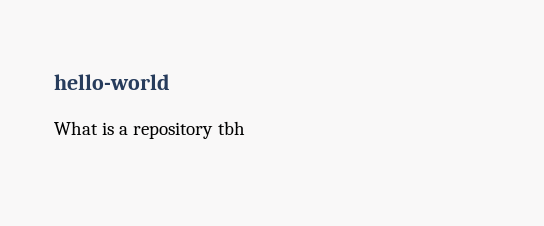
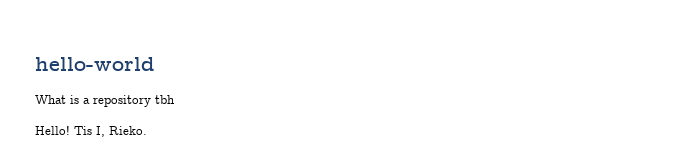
+ Hello! Tis I, Rieko.

